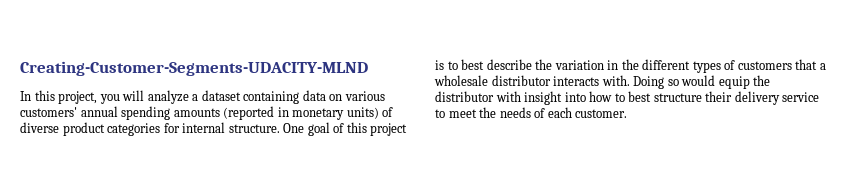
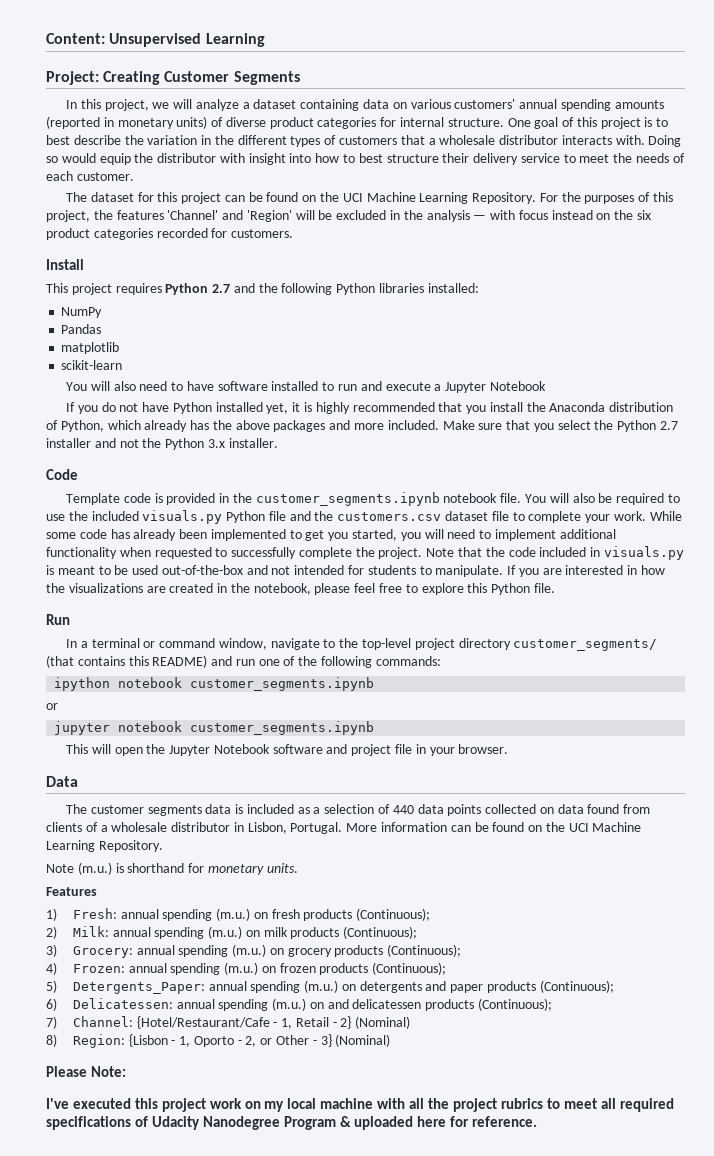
- Creating-Customer-Segments-UDACITY-MLND
+ Content: Unsupervised Learning
+ Project: Creating Customer Segments
- In this project, you will analyze a dataset containing data on various customers' annual spending amounts (reported in monetary units) of diverse product categories for internal structure.
+ In this project, we will analyze a dataset containing data on various customers' annual spending amounts (reported in monetary units) of diverse product categories for internal structure.
+ The dataset for this project can be found on the UCI Machine Learning Repository. For the purposes of this project, the features 'Channel' and 'Region' will be excluded in the analysis — with focus instead on the six product categories recorded for customers.
+ Install
+ This project requires Python 2.7 and the following Python libraries installed:
+ NumPy
+ Pandas
+ matplotlib
+ scikit-learn
+ You will also need to have software installed to run and execute a Jupyter Notebook
+ If you do not have Python installed yet, it is highly recommended that you install the Anaconda distribution of Python, which already has the above packages and more included. Make sure that you select the Python 2.7 installer and not the Python 3.x installer.
+ Code
+ Template code is provided in the customer_segments.ipynb notebook file. You will also be required to use the included visuals.py Python file and the customers.csv dataset file to complete your work. While some code has already been implemented to get you started, you will need to implement additional functionality when requested to successfully complete the project. Note that the code included in visuals.py is meant to be used out-of-the-box and not intended for students to manipulate. If you are interested in how the visualizations are created in the notebook, please feel free to explore this Python file.
+ Run
+ In a terminal or command window, navigate to the top-level project directory customer_segments/ (that contains this README) and run one of the following commands:
+ ipython notebook customer_segments.ipynb
+ or
+ jupyter notebook customer_segments.ipynb
+ This will open the Jupyter Notebook software and project file in your browser.
+ Data
+ The customer segments data is included as a selection of 440 data points collected on data found from clients of a wholesale distributor in Lisbon, Portugal. More information can be found on the UCI Machine Learning Repository.
+ Note (m.u.) is shorthand for monetary units.
+ Features
+ 1) Fresh: annual spending (m.u.) on fresh products (Continuous);
+ 2) Milk: annual spending (m.u.) on milk products (Continuous);
+ 3) Grocery: annual spending (m.u.) on grocery products (Continuous);
+ 4) Frozen: annual spending (m.u.) on frozen products (Continuous);
+ 5) Detergents_Paper: annual spending (m.u.) on detergents and paper products (Continuous);
+ 6) Delicatessen: annual spending (m.u.) on and delicatessen products (Continuous);
+ 7) Channel: {Hotel/Restaurant/Cafe - 1, Retail - 2} (Nominal)
+ 8) Region: {Lisbon - 1, Oporto - 2, or Other - 3} (Nominal)
+ Please Note:
+ I've executed this project work on my local machine with all the project rubrics to meet all required specifications of Udacity Nanodegree Program & uploaded here for reference.

